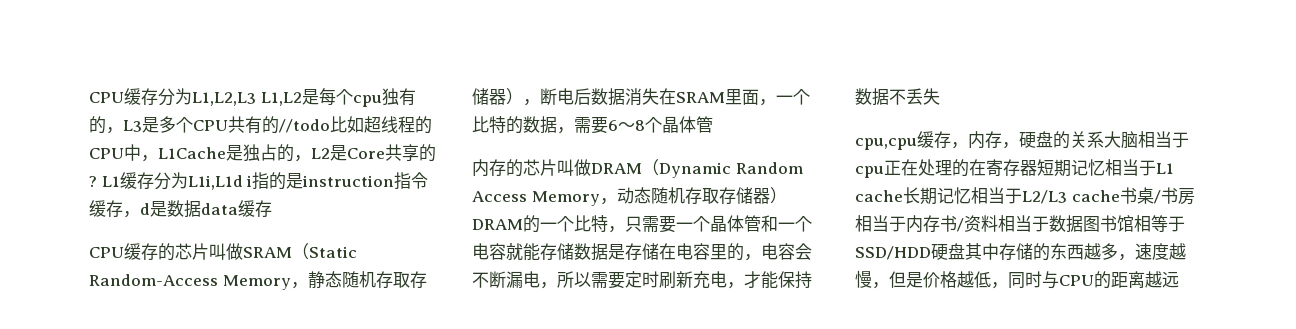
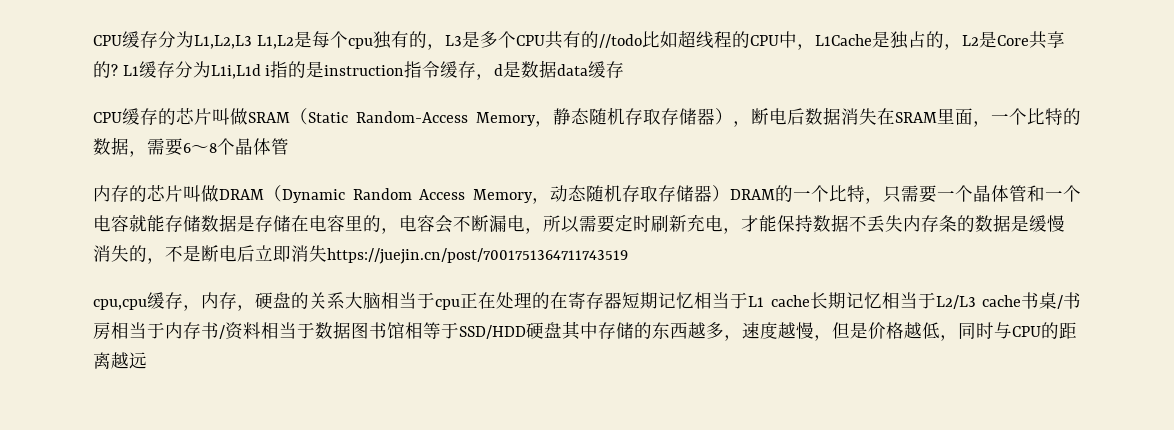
- 内存的芯片叫做DRAM（Dynamic Random Access Memory，动态随机存取存储器）DRAM的一个比特，只需要一个晶体管和一个电容就能存储数据是存储在电容里的，电容会不断漏电，所以需要定时刷新充电，才能保持数据不丢失
+ 内存的芯片叫做DRAM（Dynamic Random Access Memory，动态随机存取存储器）DRAM的一个比特，只需要一个晶体管和一个电容就能存储数据是存储在电容里的，电容会不断漏电，所以需要定时刷新充电，才能保持数据不丢失内存条的数据是缓慢消失的，不是断电后立即消失https://juejin.cn/post/7001751364711743519

